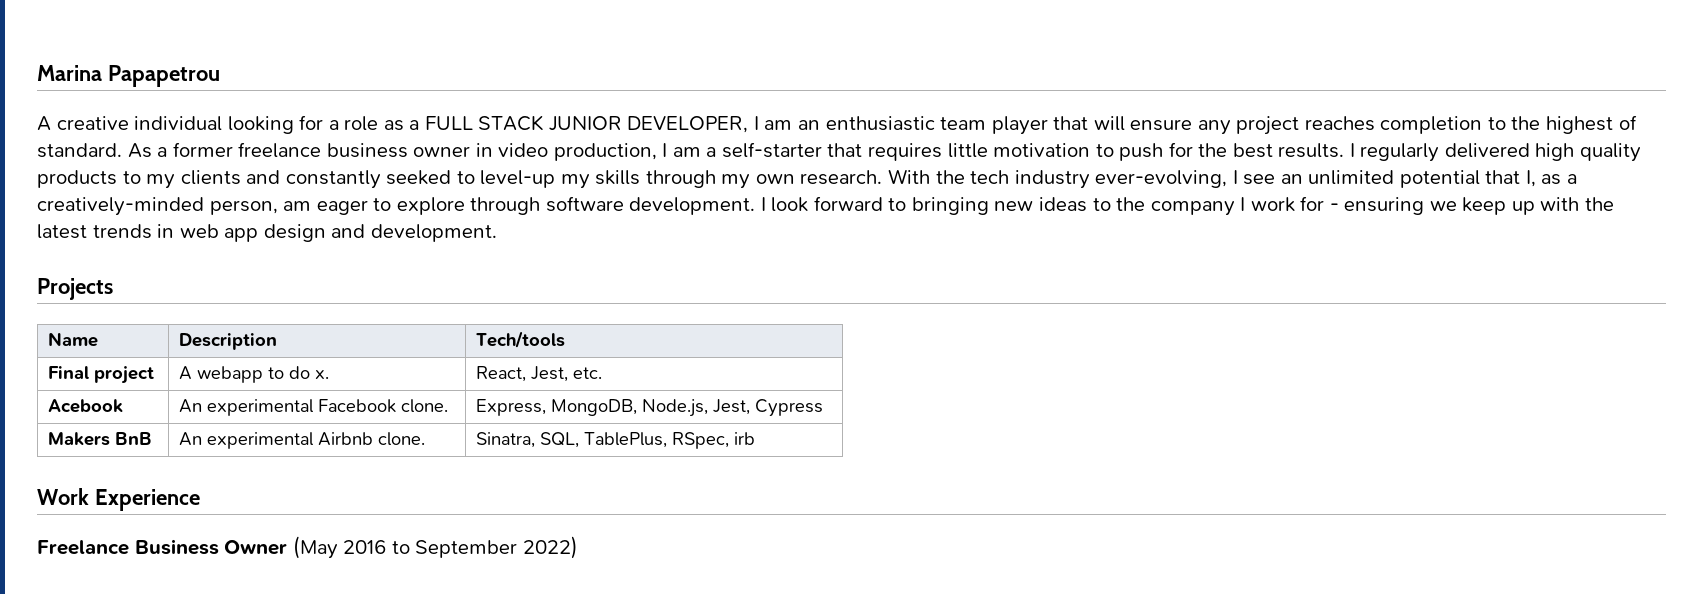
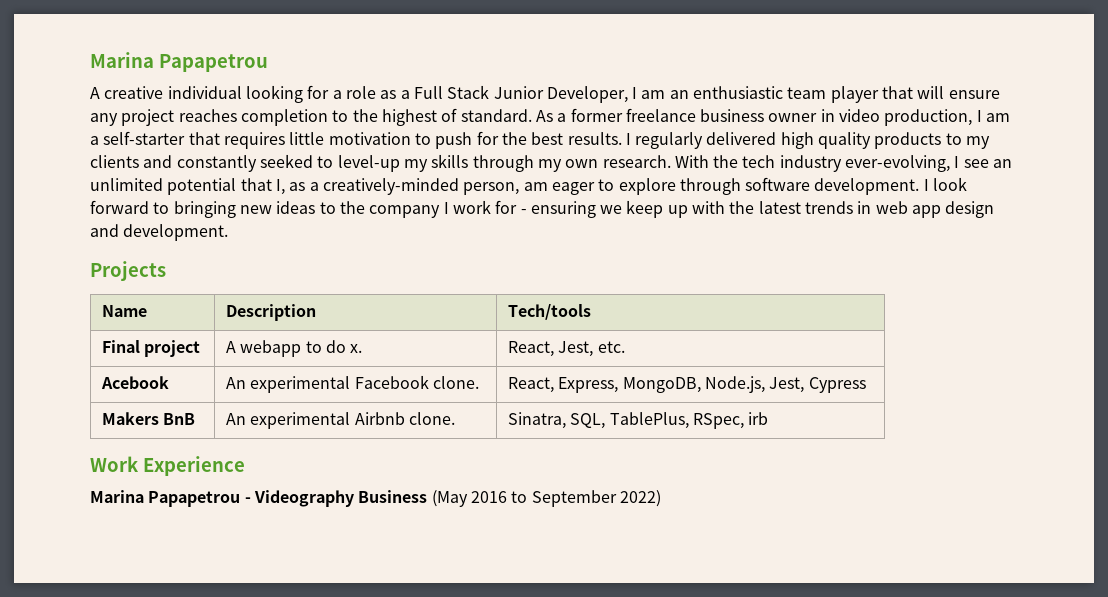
- A creative individual looking for a role as a FULL STACK JUNIOR DEVELOPER, I am an enthusiastic team player that will ensure any project reaches completion to the highest of standard.
+ A creative individual looking for a role as a Full Stack Junior Developer, I am an enthusiastic team player that will ensure any project reaches completion to the highest of standard.
- Acebook | An experimental Facebook clone. | Express, MongoDB, Node.js, Jest, Cypress
+ Acebook | An experimental Facebook clone. | React, Express, MongoDB, Node.js, Jest, Cypress
- Freelance Business Owner (May 2016 to September 2022)
+ Marina Papapetrou - Videography Business (May 2016 to September 2022)

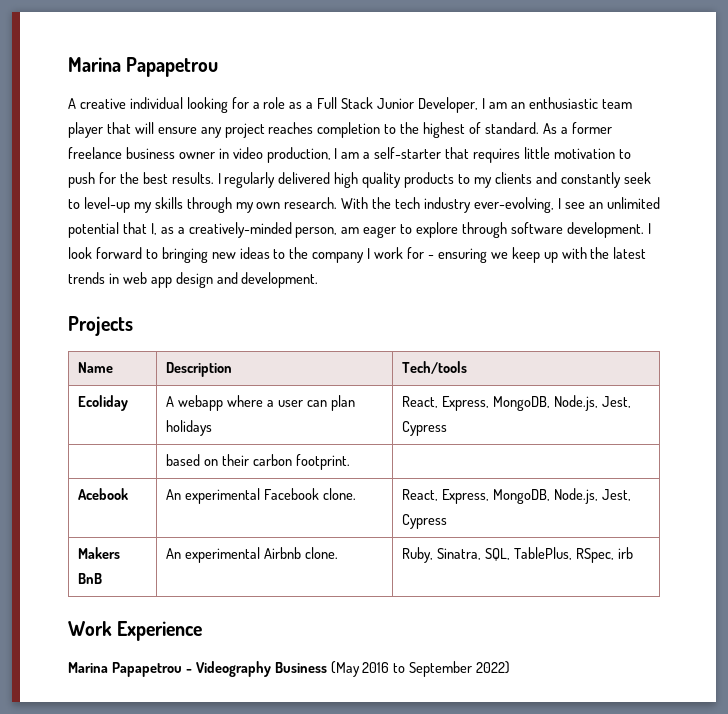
- I regularly delivered high quality products to my clients and constantly seeked to level-up my skills through my own research.
+ I regularly delivered high quality products to my clients and constantly seek to level-up my skills through my own research.
- Final project | A webapp to do x. | React, Jest, etc.
+ Ecoliday | A webapp where a user can plan holidays | React, Express, MongoDB, Node.js, Jest, Cypress
+ | based on their carbon footprint. |
- Makers BnB | An experimental Airbnb clone. | Sinatra, SQL, TablePlus, RSpec, irb
+ Makers BnB | An experimental Airbnb clone. | Ruby, Sinatra, SQL, TablePlus, RSpec, irb

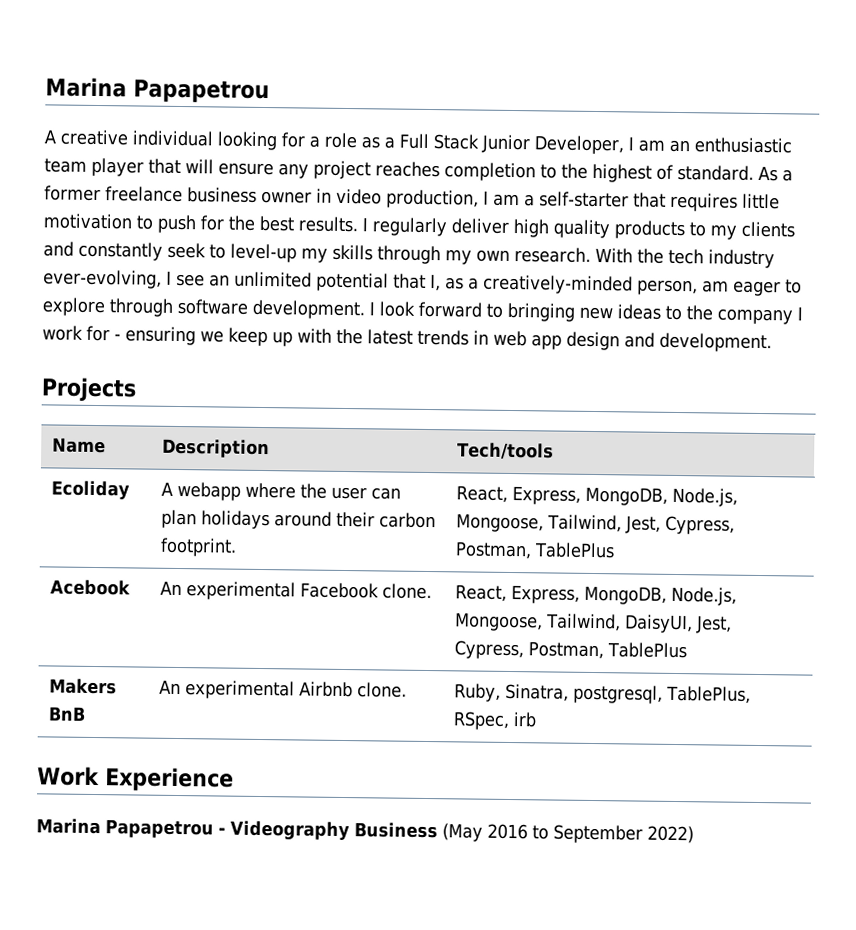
- I regularly delivered high quality products to my clients and constantly seek to level-up my skills through my own research.
+ I regularly deliver high quality products to my clients and constantly seek to level-up my skills through my own research.
- Ecoliday | A webapp where a user can plan holidays | React, Express, MongoDB, Node.js, Jest, Cypress
- | based on their carbon footprint. |
+ Ecoliday | A webapp where the user can plan holidays around their carbon footprint. | React, Express, MongoDB, Node.js, Mongoose, Tailwind, Jest, Cypress, Postman, TablePlus
- Acebook | An experimental Facebook clone. | React, Express, MongoDB, Node.js, Jest, Cypress
+ Acebook | An experimental Facebook clone. | React, Express, MongoDB, Node.js, Mongoose, Tailwind, DaisyUI, Jest, Cypress, Postman, TablePlus
- Makers BnB | An experimental Airbnb clone. | Ruby, Sinatra, SQL, TablePlus, RSpec, irb
+ Makers BnB | An experimental Airbnb clone. | Ruby, Sinatra, postgresql, TablePlus, RSpec, irb

